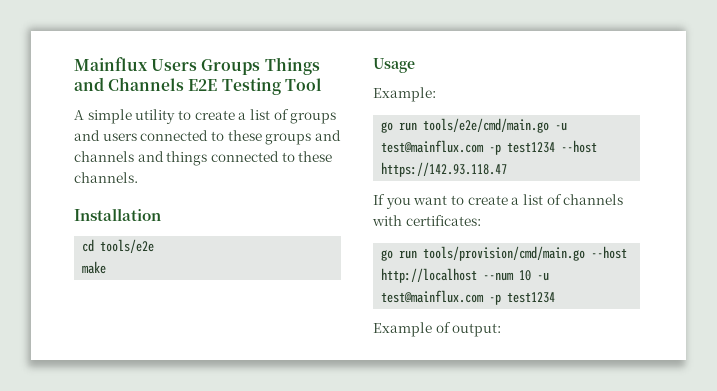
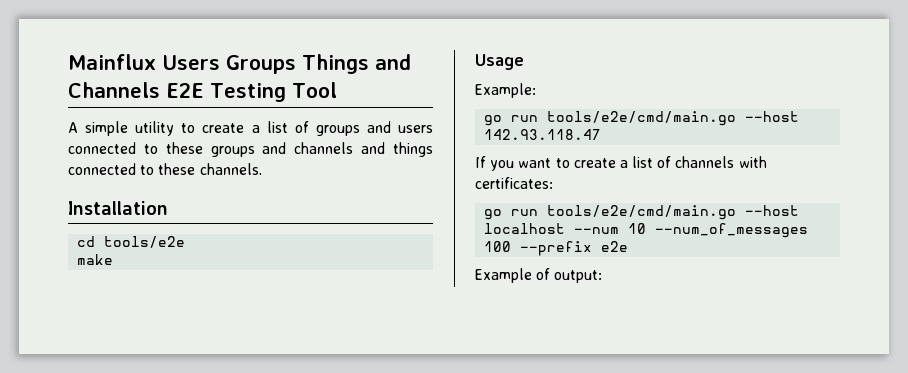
- go run tools/e2e/cmd/main.go -u test@mainflux.com -p test1234 --host https://142.93.118.47
+ go run tools/e2e/cmd/main.go --host 142.93.118.47
- go run tools/provision/cmd/main.go --host http://localhost --num 10 -u test@mainflux.com -p test1234
+ go run tools/e2e/cmd/main.go --host localhost --num 10 --num_of_messages 100 --prefix e2e

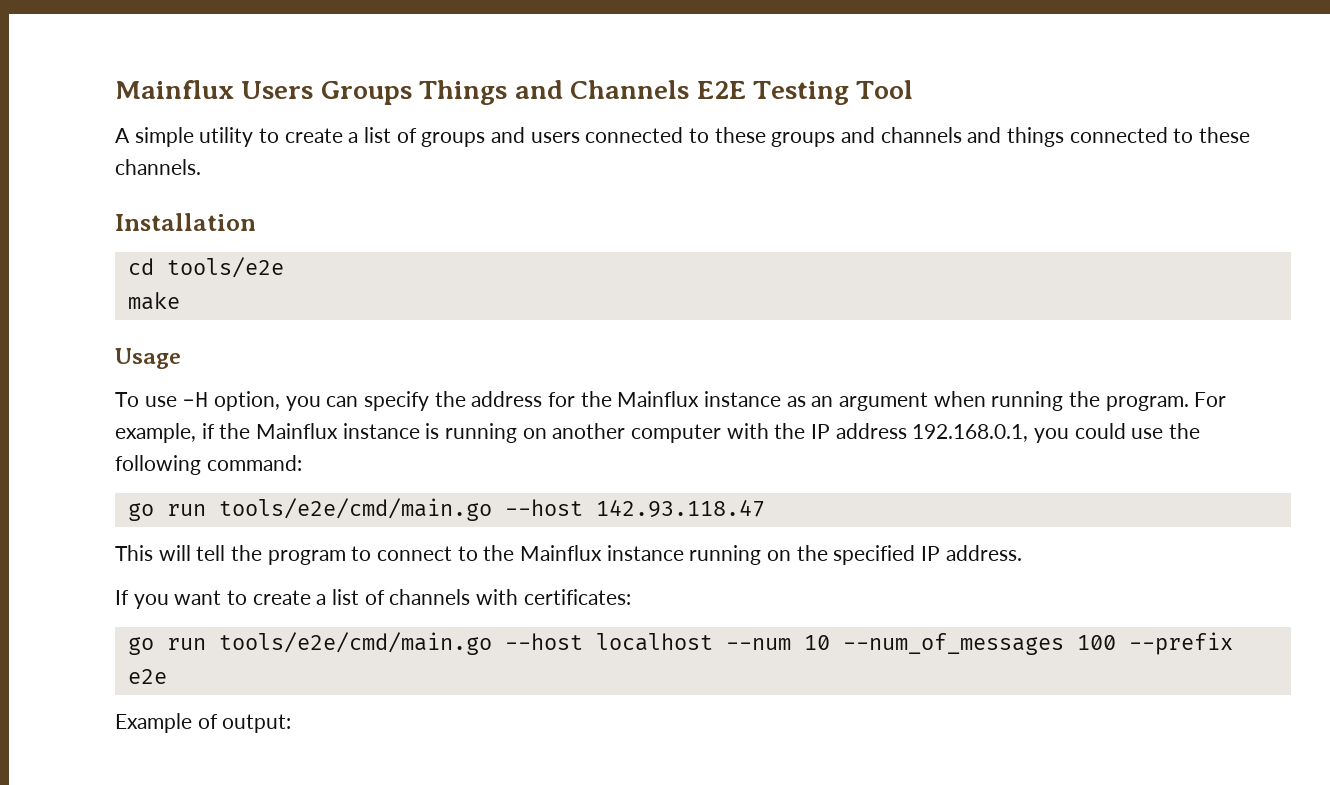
- Example:
+ To use -H option, you can specify the address for the Mainflux instance as an argument when running the program. For example, if the Mainflux instance is running on another computer with the IP address 192.168.0.1, you could use the following command:
+ This will tell the program to connect to the Mainflux instance running on the specified IP address.

